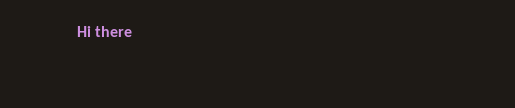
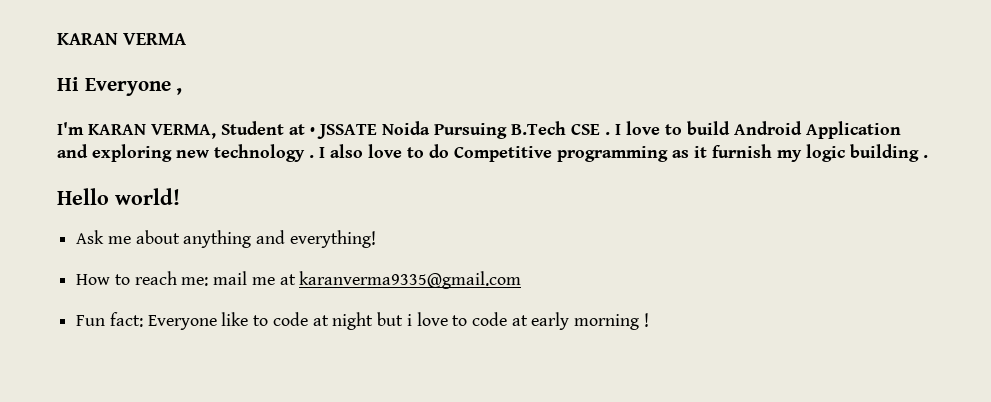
- Hi there
+ KARAN VERMA
+ Hi Everyone ,
+ I'm KARAN VERMA, Student at • JSSATE Noida Pursuing B.Tech CSE . I love to build Android Application and exploring new technology . I also love to do Competitive programming as it furnish my logic building .
+ Hello world!
+ Ask me about anything and everything!
+ How to reach me: mail me at karanverma9335@gmail.com
+ Fun fact: Everyone like to code at night but i love to code at early morning !

